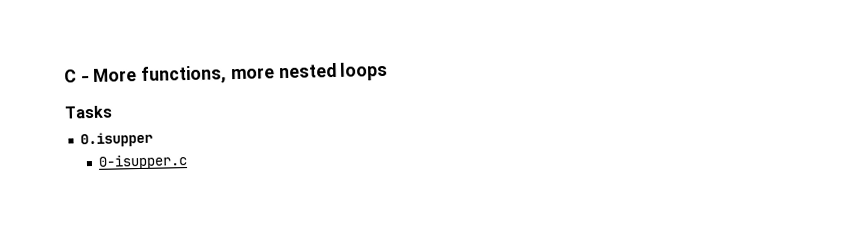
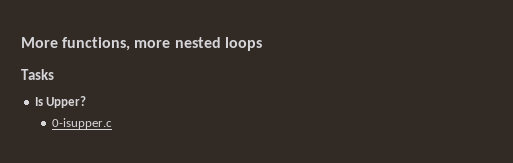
- C - More functions, more nested loops
+ More functions, more nested loops
- 0.isupper
+ Is Upper?

